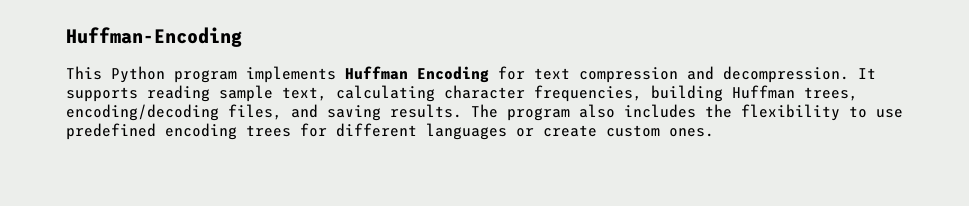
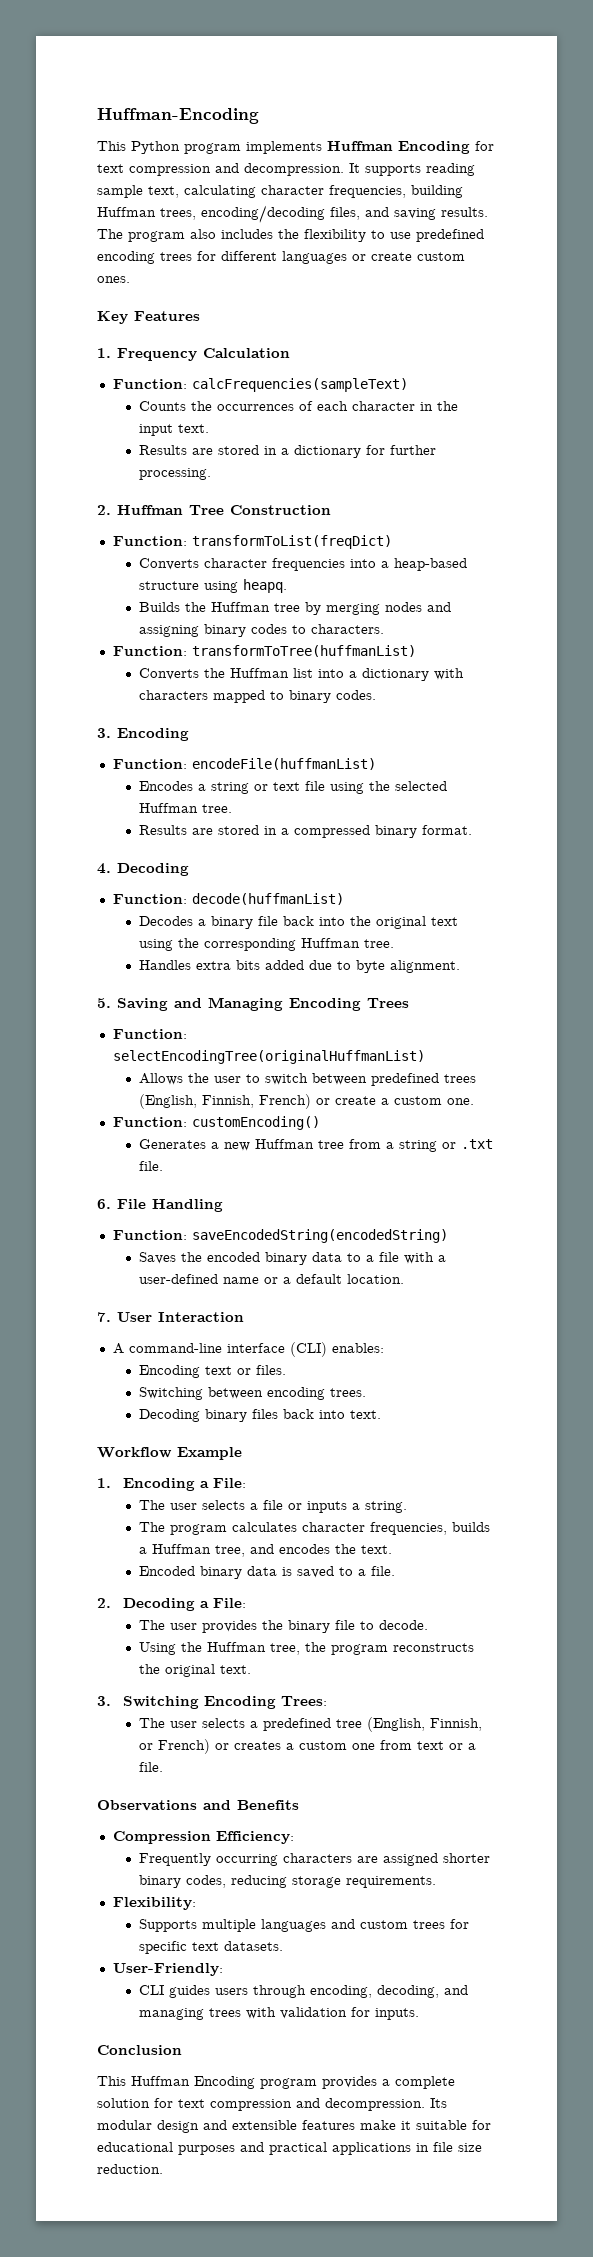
+ Key Features
+ 1. Frequency Calculation
+ Function: calcFrequencies(sampleText)
+ Counts the occurrences of each character in the input text.
+ Results are stored in a dictionary for further processing.
+ 2. Huffman Tree Construction
+ Function: transformToList(freqDict)
+ Converts character frequencies into a heap-based structure using heapq.
+ Builds the Huffman tree by merging nodes and assigning binary codes to characters.
+ Function: transformToTree(huffmanList)
+ Converts the Huffman list into a dictionary with characters mapped to binary codes.
+ 3. Encoding
+ Function: encodeFile(huffmanList)
+ Encodes a string or text file using the selected Huffman tree.
+ Results are stored in a compressed binary format.
+ 4. Decoding
+ Function: decode(huffmanList)
+ Decodes a binary file back into the original text using the corresponding Huffman tree.
+ Handles extra bits added due to byte alignment.
+ 5. Saving and Managing Encoding Trees
+ Function: selectEncodingTree(originalHuffmanList)
+ Allows the user to switch between predefined trees (English, Finnish, French) or create a custom one.
+ Function: customEncoding()
+ Generates a new Huffman tree from a string or .txt file.
+ 6. File Handling
+ Function: saveEncodedString(encodedString)
+ Saves the encoded binary data to a file with a user-defined name or a default location.
+ 7. User Interaction
+ A command-line interface (CLI) enables:
+ Encoding text or files.
+ Switching between encoding trees.
+ Decoding binary files back into text.
+ Workflow Example
+ 1. Encoding a File:
+ The user selects a file or inputs a string.
+ The program calculates character frequencies, builds a Huffman tree, and encodes the text.
+ Encoded binary data is saved to a file.
+ 2. Decoding a File:
+ The user provides the binary file to decode.
+ Using the Huffman tree, the program reconstructs the original text.
+ 3. Switching Encoding Trees:
+ The user selects a predefined tree (English, Finnish, or French) or creates a custom one from text or a file.
+ Observations and Benefits
+ Compression Efficiency:
+ Frequently occurring characters are assigned shorter binary codes, reducing storage requirements.
+ Flexibility:
+ Supports multiple languages and custom trees for specific text datasets.
+ User-Friendly:
+ CLI guides users through encoding, decoding, and managing trees with validation for inputs.
+ Conclusion
+ This Huffman Encoding program provides a complete solution for text compression and decompression. Its modular design and extensible features make it suitable for educational purposes and practical applications in file size reduction.

